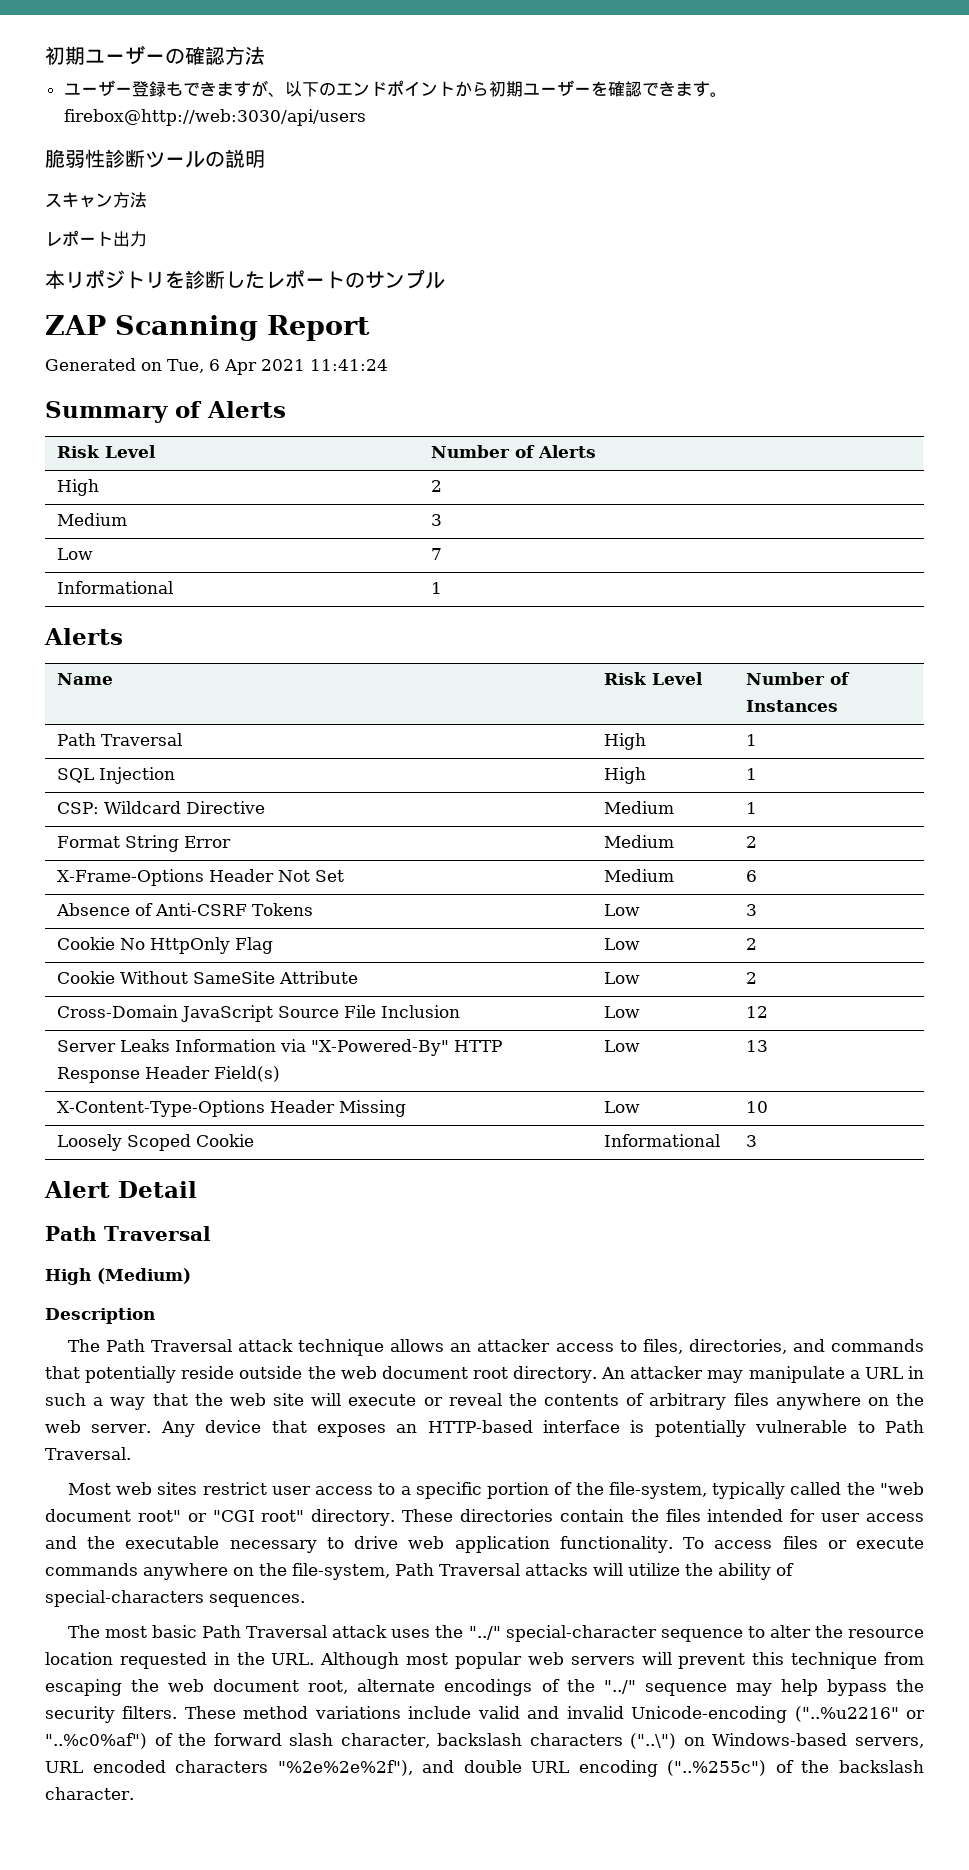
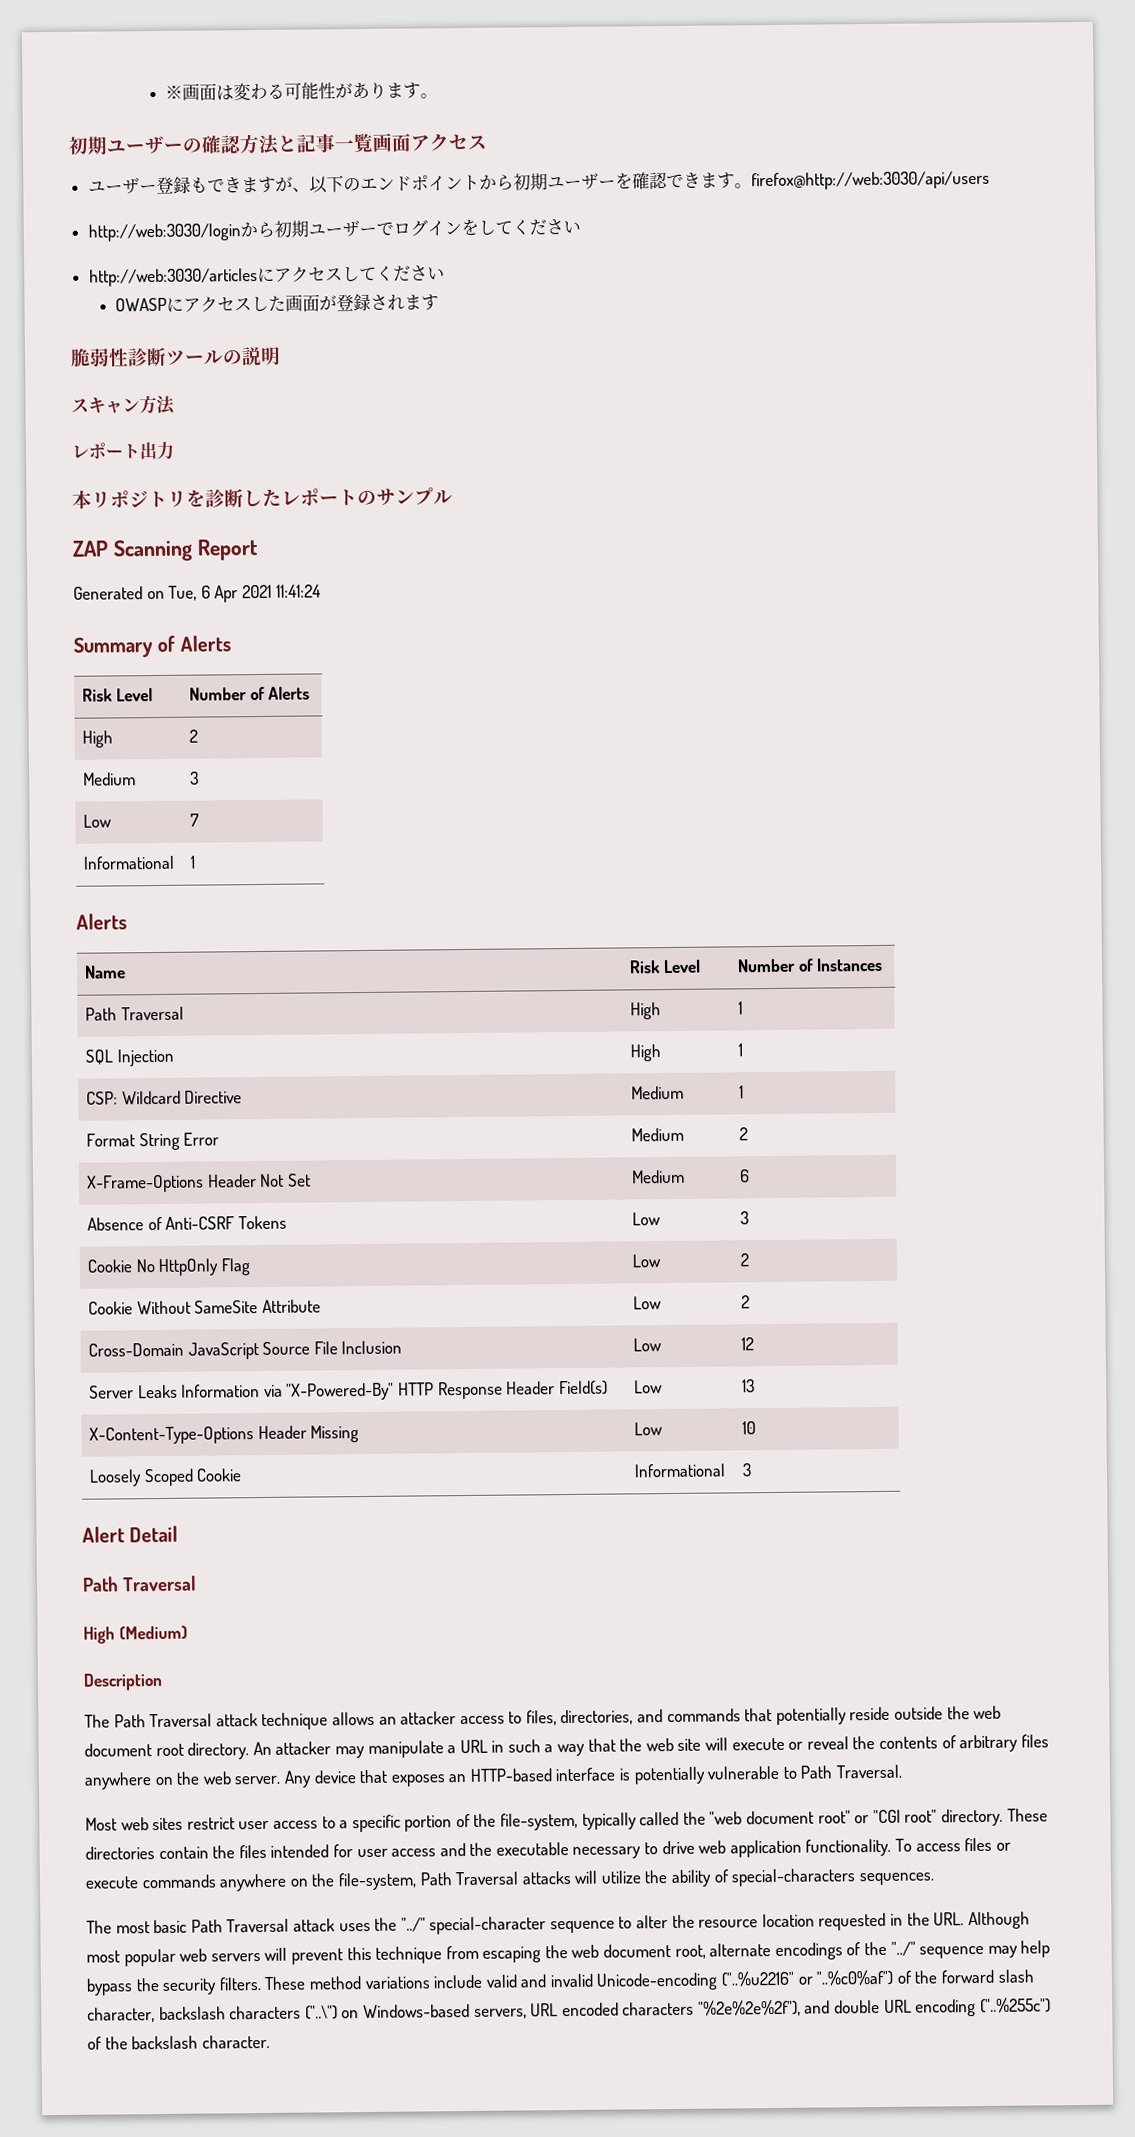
+ ※画面は変わる可能性があります。
- 初期ユーザーの確認方法
+ 初期ユーザーの確認方法と記事一覧画面アクセス
- ユーザー登録もできますが、以下のエンドポイントから初期ユーザーを確認できます。firebox@http://web:3030/api/users
+ ユーザー登録もできますが、以下のエンドポイントから初期ユーザーを確認できます。firefox@http://web:3030/api/users
+ http://web:3030/loginから初期ユーザーでログインをしてください
+ http://web:3030/articlesにアクセスしてください
+ OWASPにアクセスした画面が登録されます

